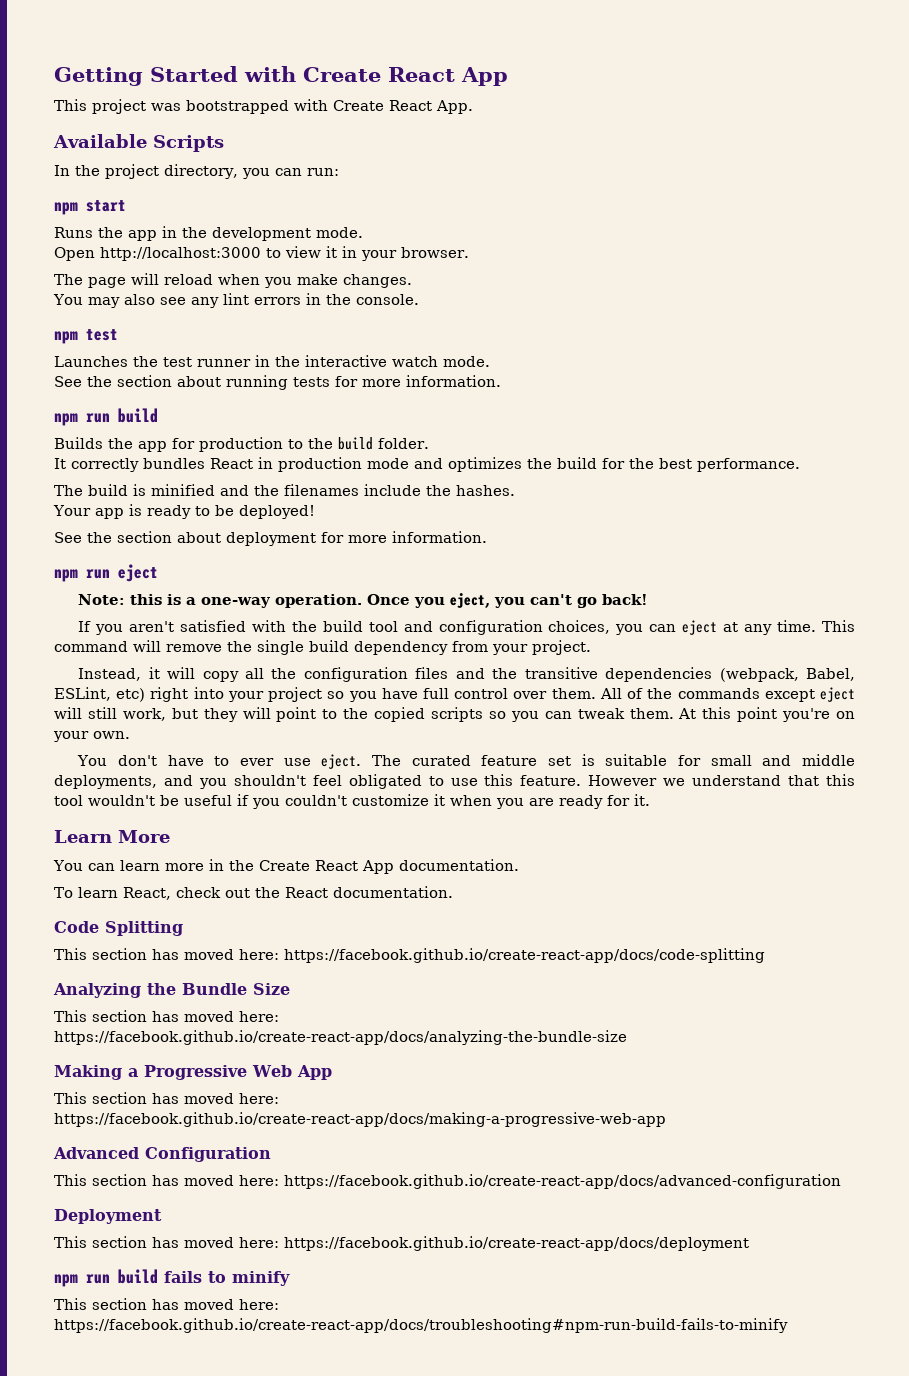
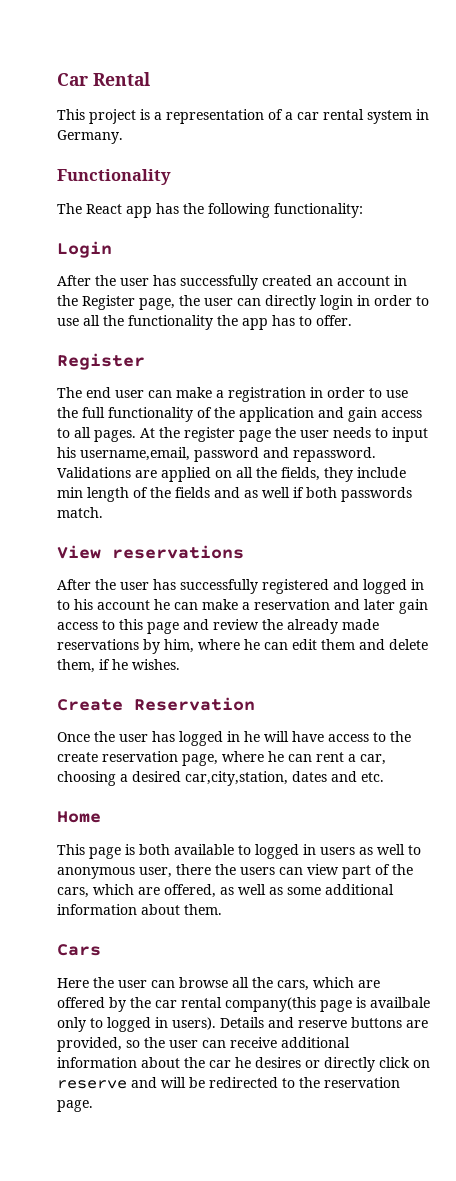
- Getting Started with Create React App
- This project was bootstrapped with Create React App.
- Available Scripts
- In the project directory, you can run:
- npm start
- Runs the app in the development mode.
- Open http://localhost:3000 to view it in your browser.
- The page will reload when you make changes.
- You may also see any lint errors in the console.
- npm test
- Launches the test runner in the interactive watch mode.
- See the section about running tests for more information.
- npm run build
- Builds the app for production to the build folder.
- It correctly bundles React in production mode and optimizes the build for the best performance.
- The build is minified and the filenames include the hashes.
- Your app is ready to be deployed!
- See the section about deployment for more information.
- npm run eject
- Note: this is a one-way operation. Once you eject, you can't go back!
- If you aren't satisfied with the build tool and configuration choices, you can eject at any time. This command will remove the single build dependency from your project.
- Instead, it will copy all the configuration files and the transitive dependencies (webpack, Babel, ESLint, etc) right into your project so you have full control over them. All of the commands except eject will still work, but they will point to the copied scripts so you can tweak them. At this point you're on your own.
- You don't have to ever use eject. The curated feature set is suitable for small and middle deployments, and you shouldn't feel obligated to use this feature. However we understand that this tool wouldn't be useful if you couldn't customize it when you are ready for it.
- Learn More
- You can learn more in the Create React App documentation.
- To learn React, check out the React documentation.
- Code Splitting
- This section has moved here: https://facebook.github.io/create-react-app/docs/code-splitting
- Analyzing the Bundle Size
- This section has moved here: https://facebook.github.io/create-react-app/docs/analyzing-the-bundle-size
- Making a Progressive Web App
- This section has moved here: https://facebook.github.io/create-react-app/docs/making-a-progressive-web-app
- Advanced Configuration
- This section has moved here: https://facebook.github.io/create-react-app/docs/advanced-configuration
- Deployment
- This section has moved here: https://facebook.github.io/create-react-app/docs/deployment
- npm run build fails to minify
- This section has moved here: https://facebook.github.io/create-react-app/docs/troubleshooting#npm-run-build-fails-to-minify
+ Car Rental
+ This project is a representation of a car rental system in Germany.
+ Functionality
+ The React app has the following functionality:
+ Login
+ After the user has successfully created an account in the Register page, the user can directly login in order to use all the functionality the app has to offer.
+ Register
+ The end user can make a registration in order to use the full functionality of the application and gain access to all pages. At the register page the user needs to input his username,email, password and repassword. Validations are applied on all the fields, they include min length of the fields and as well if both passwords match.
+ View reservations
+ After the user has successfully registered and logged in to his account he can make a reservation and later gain access to this page and review the already made reservations by him, where he can edit them and delete them, if he wishes.
+ Create Reservation
+ Once the user has logged in he will have access to the create reservation page, where he can rent a car, choosing a desired car,city,station, dates and etc.
+ Home
+ This page is both available to logged in users as well to anonymous user, there the users can view part of the cars, which are offered, as well as some additional information about them.
+ Cars
+ Here the user can browse all the cars, which are offered by the car rental company(this page is availbale only to logged in users). Details and reserve buttons are provided, so the user can receive additional information about the car he desires or directly click on reserve and will be redirected to the reservation page.

